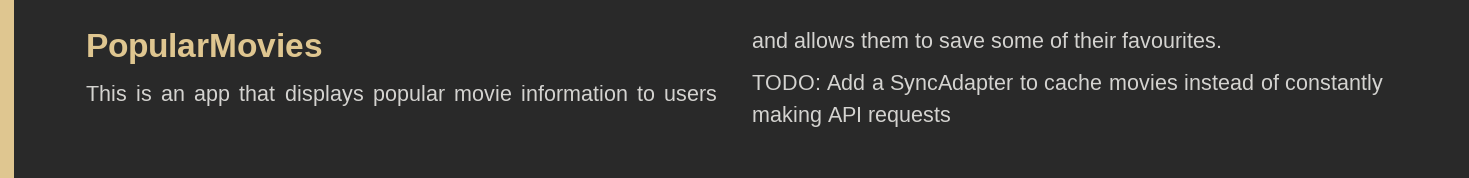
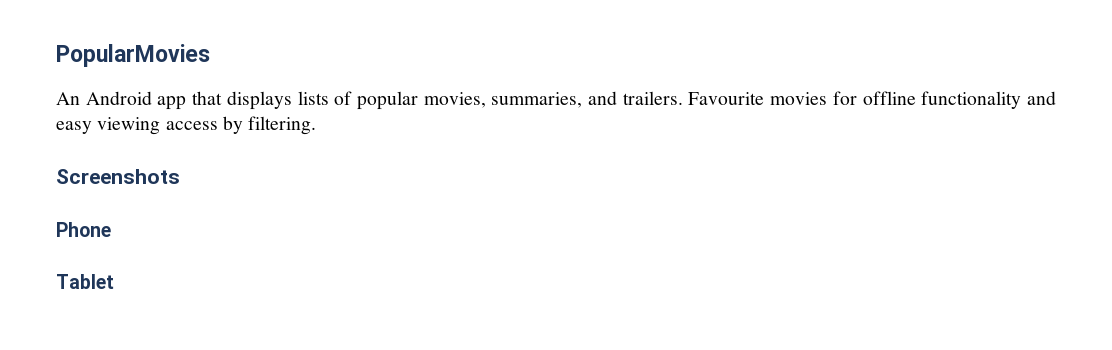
- This is an app that displays popular movie information to users and allows them to save some of their favourites.
- TODO: Add a SyncAdapter to cache movies instead of constantly making API requests
+ An Android app that displays lists of popular movies, summaries, and trailers. Favourite movies for offline functionality and easy viewing access by filtering.
+ Screenshots
+ Phone
+ Tablet

